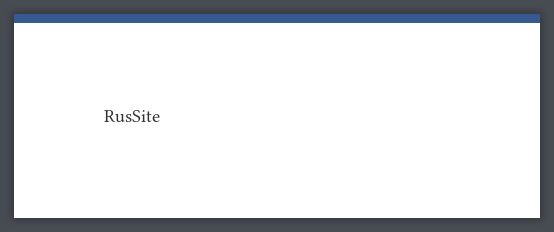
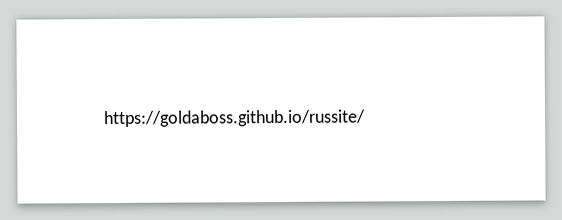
- RusSite
+ https://goldaboss.github.io/russite/

